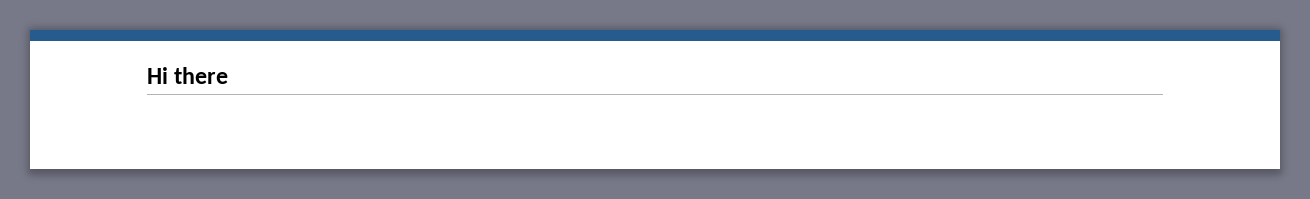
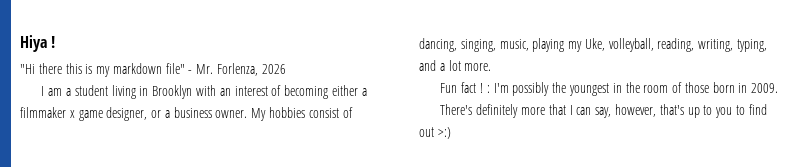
- Hi there
+ Hiya !
+ "Hi there this is my markdown file" - Mr. Forlenza, 2026
+ I am a student living in Brooklyn with an interest of becoming either a filmmaker x game designer, or a business owner. My hobbies consist of dancing, singing, music, playing my Uke, volleyball, reading, writing, typing, and a lot more.
+ Fun fact ! : I'm possibly the youngest in the room of those born in 2009.
+ There's definitely more that I can say, however, that's up to you to find out >:)

